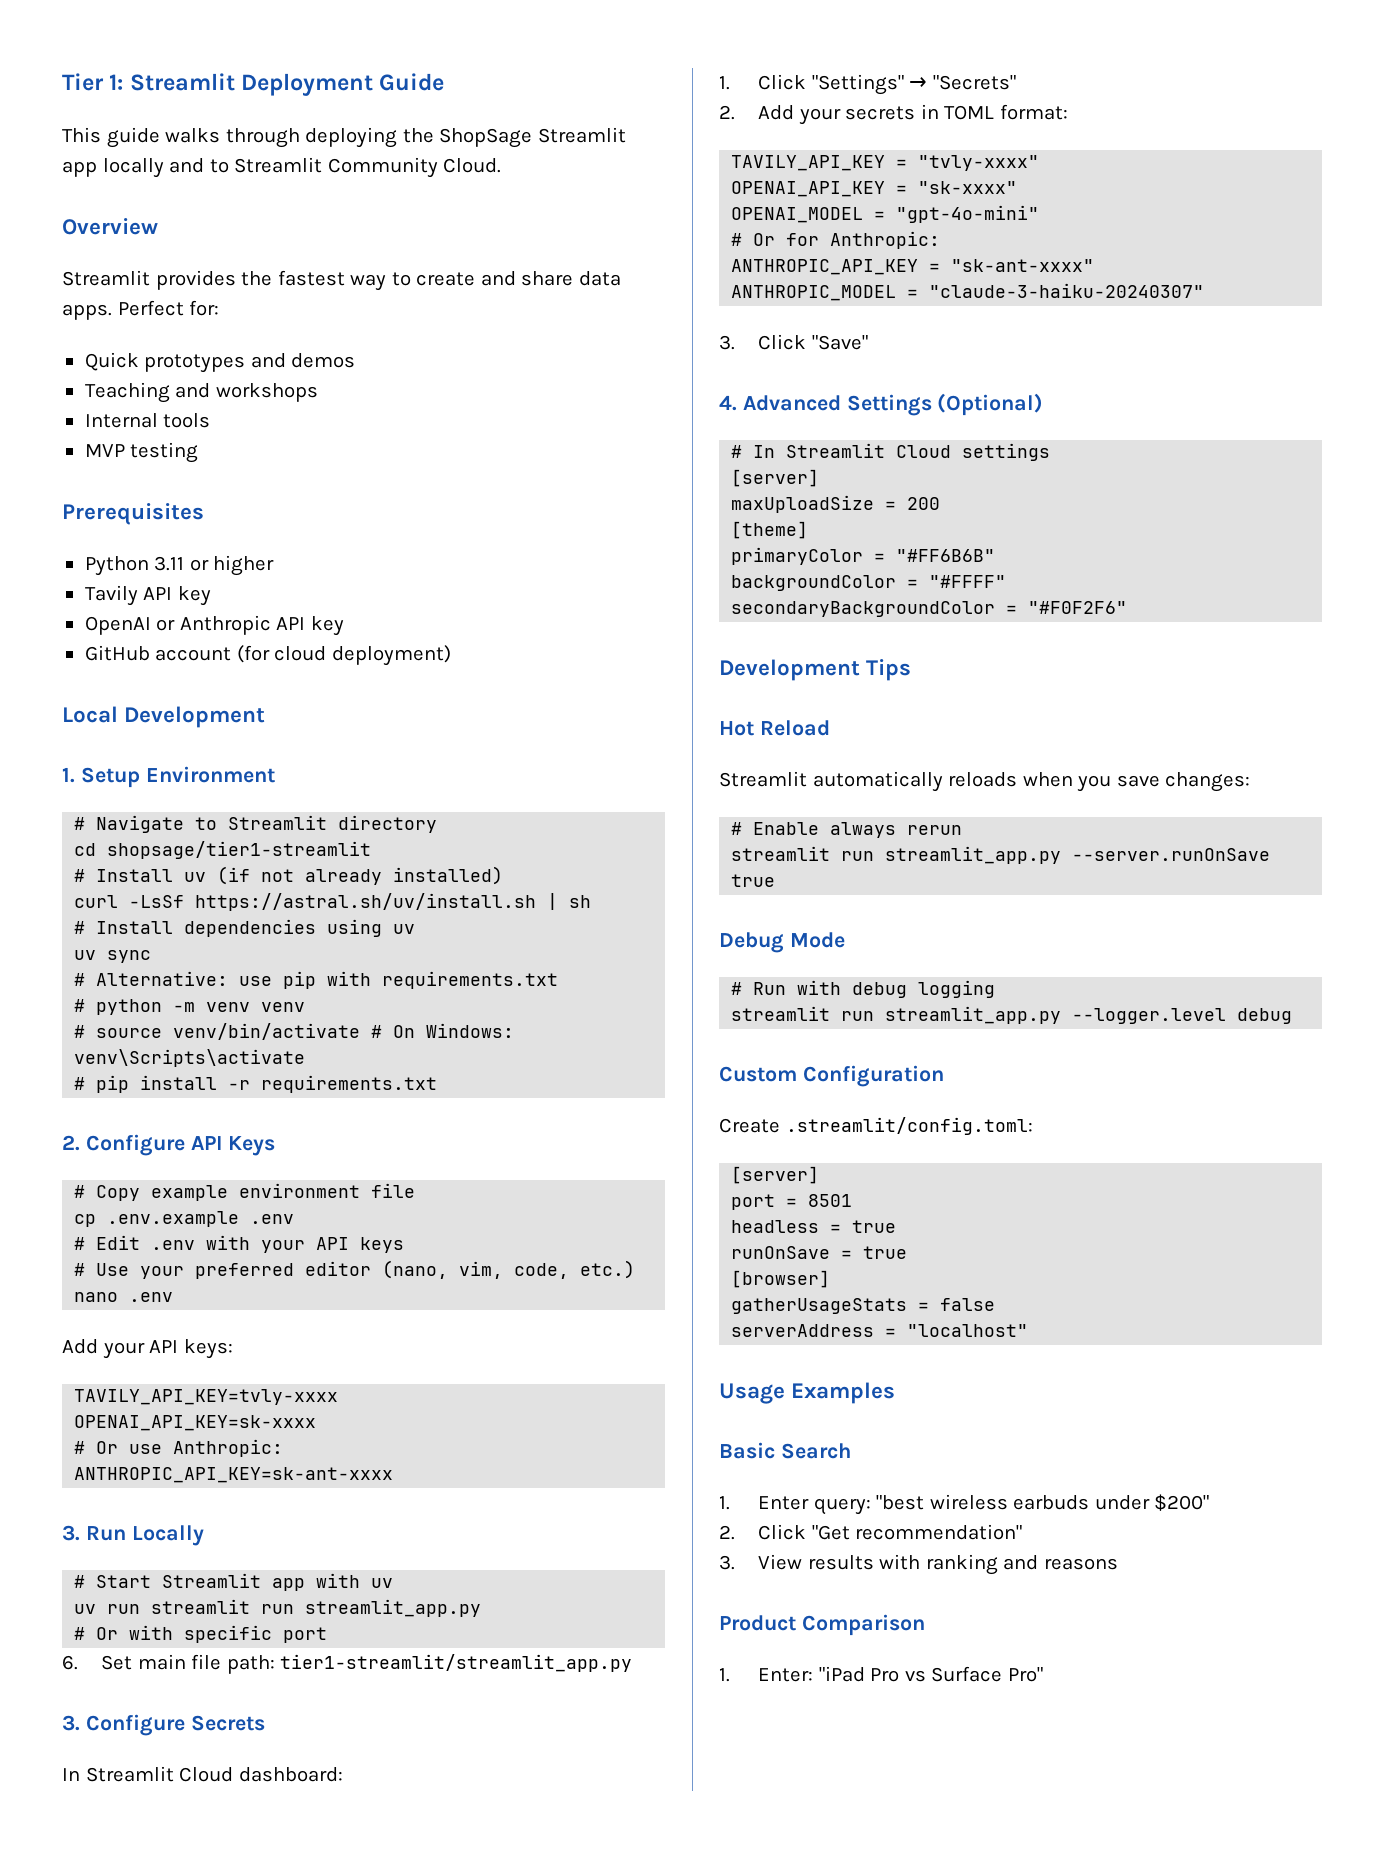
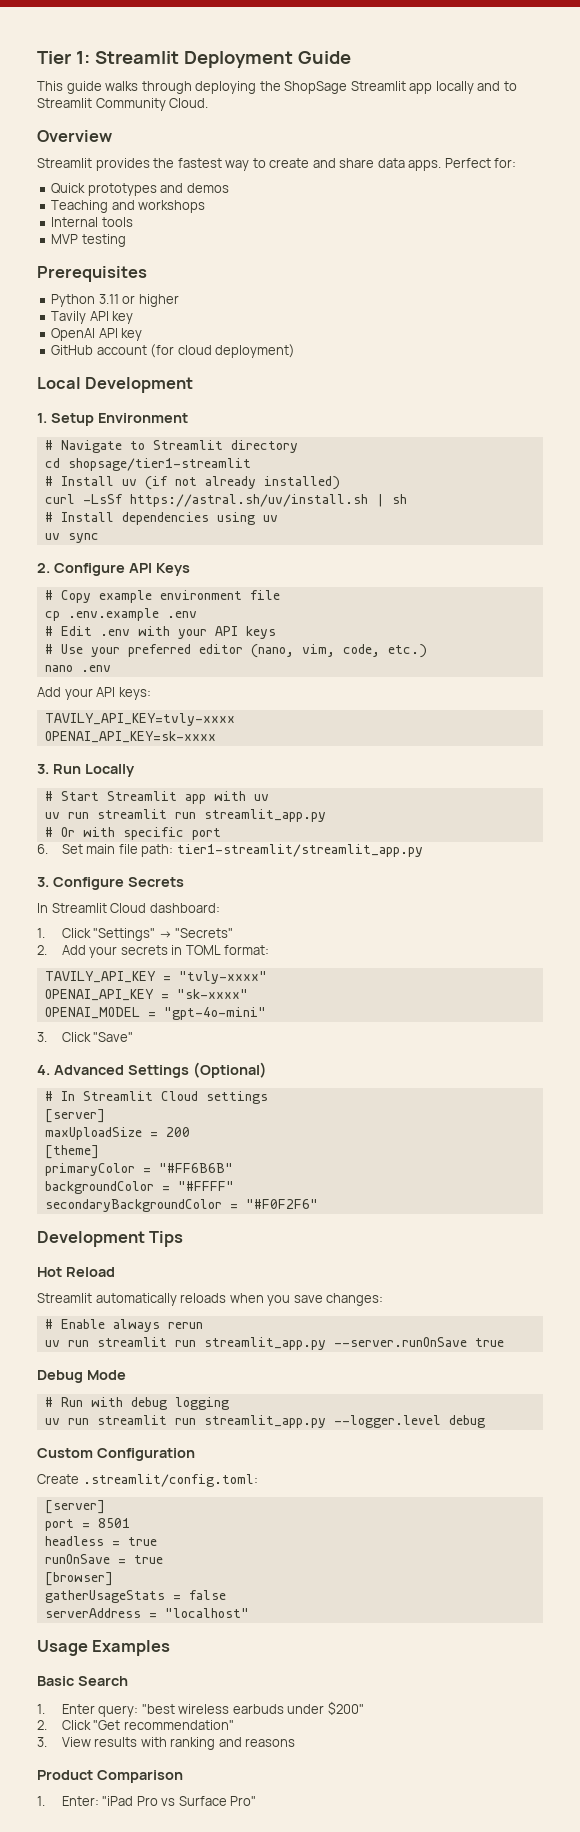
- OpenAI or Anthropic API key
+ OpenAI API key
- # Alternative: use pip with requirements.txt
- # python -m venv venv
- # source venv/bin/activate # On Windows: venv\Scripts\activate
- # pip install -r requirements.txt
- # Or use Anthropic:
- ANTHROPIC_API_KEY=sk-ant-xxxx
- # Or for Anthropic:
- ANTHROPIC_API_KEY = "sk-ant-xxxx"
- ANTHROPIC_MODEL = "claude-3-haiku-20240307"
- streamlit run streamlit_app.py --server.runOnSave true
+ uv run streamlit run streamlit_app.py --server.runOnSave true
- streamlit run streamlit_app.py --logger.level debug
+ uv run streamlit run streamlit_app.py --logger.level debug

